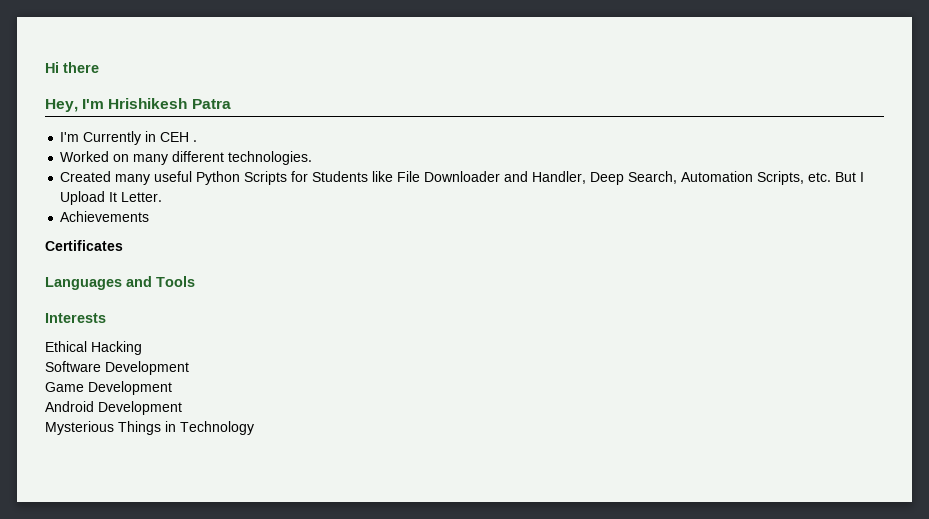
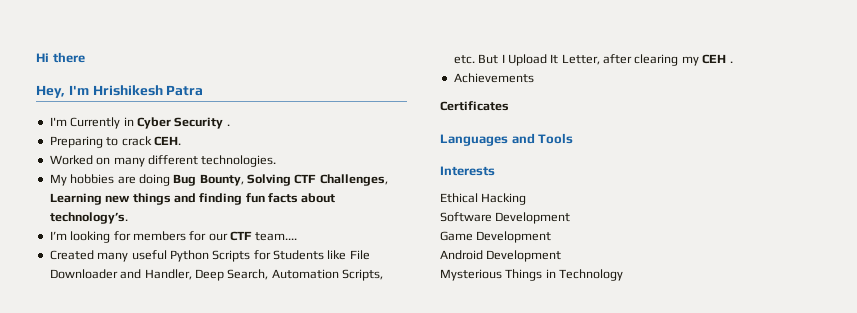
- I'm Currently in CEH .
+ I'm Currently in Cyber Security .
+ Preparing to crack CEH.
+ My hobbies are doing Bug Bounty, Solving CTF Challenges, Learning new things and finding fun facts about technology’s.
+ I’m looking for members for our CTF team....
- Created many useful Python Scripts for Students like File Downloader and Handler, Deep Search, Automation Scripts, etc. But I Upload It Letter.
+ Created many useful Python Scripts for Students like File Downloader and Handler, Deep Search, Automation Scripts, etc. But I Upload It Letter, after clearing my CEH .

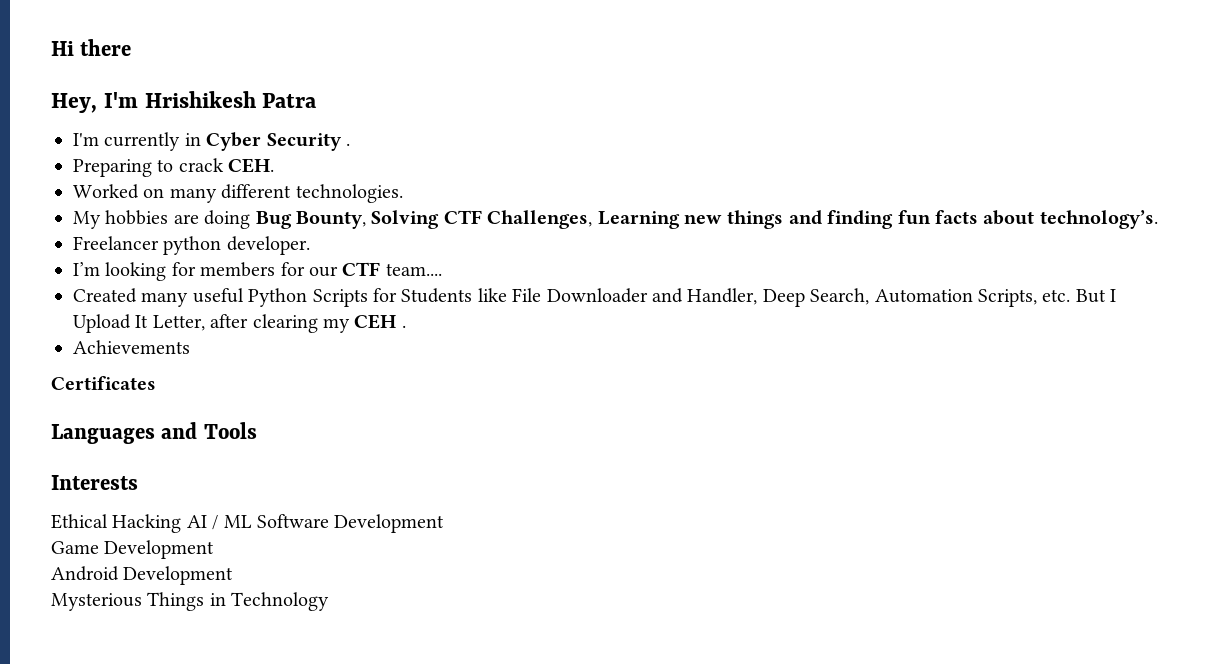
- I'm Currently in Cyber Security .
+ I'm currently in Cyber Security .
+ Freelancer python developer.
- Ethical Hacking
- Software Development
+ Ethical Hacking AI / ML Software Development

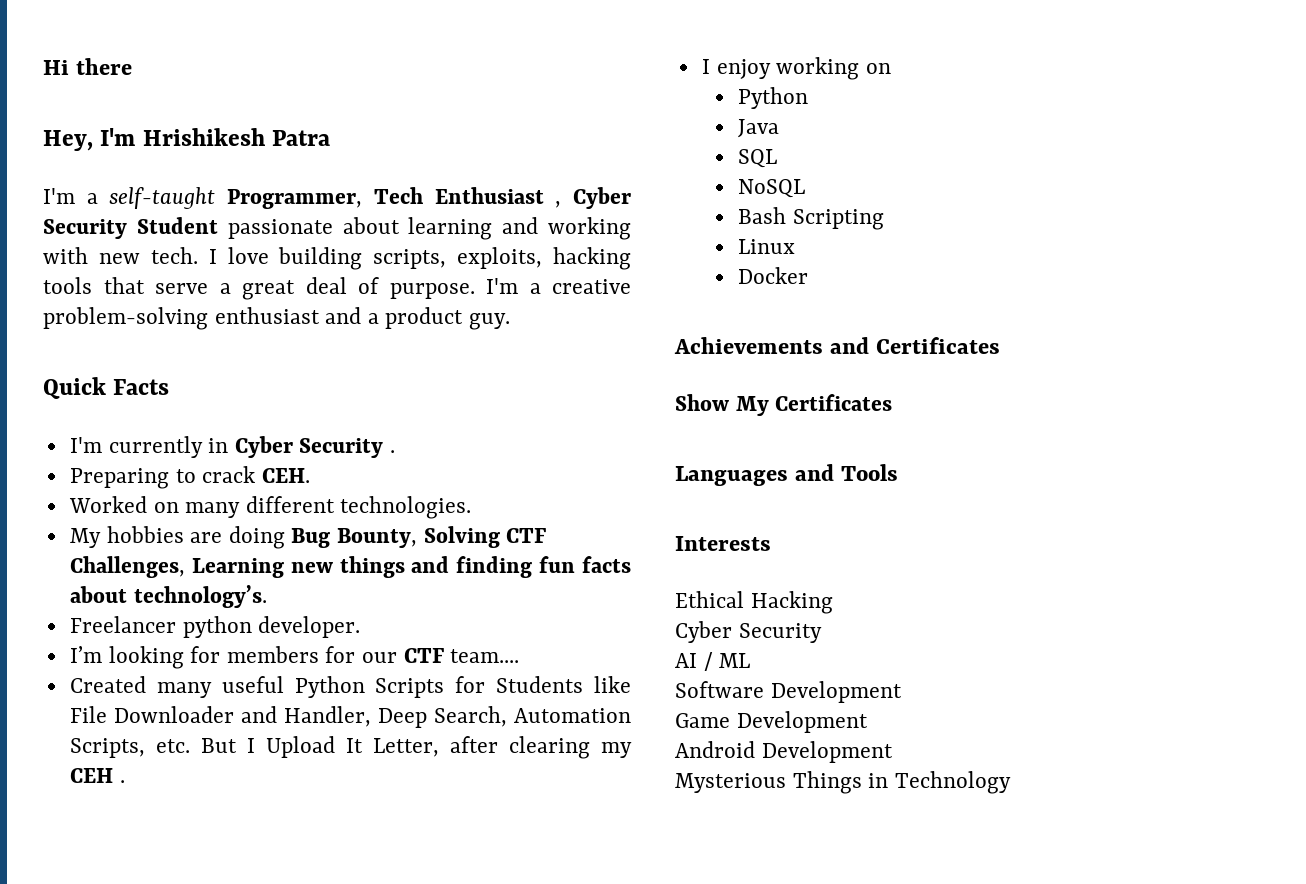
+ I'm a self-taught Programmer, Tech Enthusiast , Cyber Security Student passionate about learning and working with new tech. I love building scripts, exploits, hacking tools that serve a great deal of purpose. I'm a creative problem-solving enthusiast and a product guy.
+ Quick Facts
- Achievements
- Certificates
+ I enjoy working on
+ Python
+ Java
+ SQL
+ NoSQL
+ Bash Scripting
+ Linux
+ Docker
+ Achievements and Certificates
+ Show My Certificates
- Ethical Hacking AI / ML Software Development
+ Ethical Hacking
+ Cyber Security
+ AI / ML
+ Software Development

